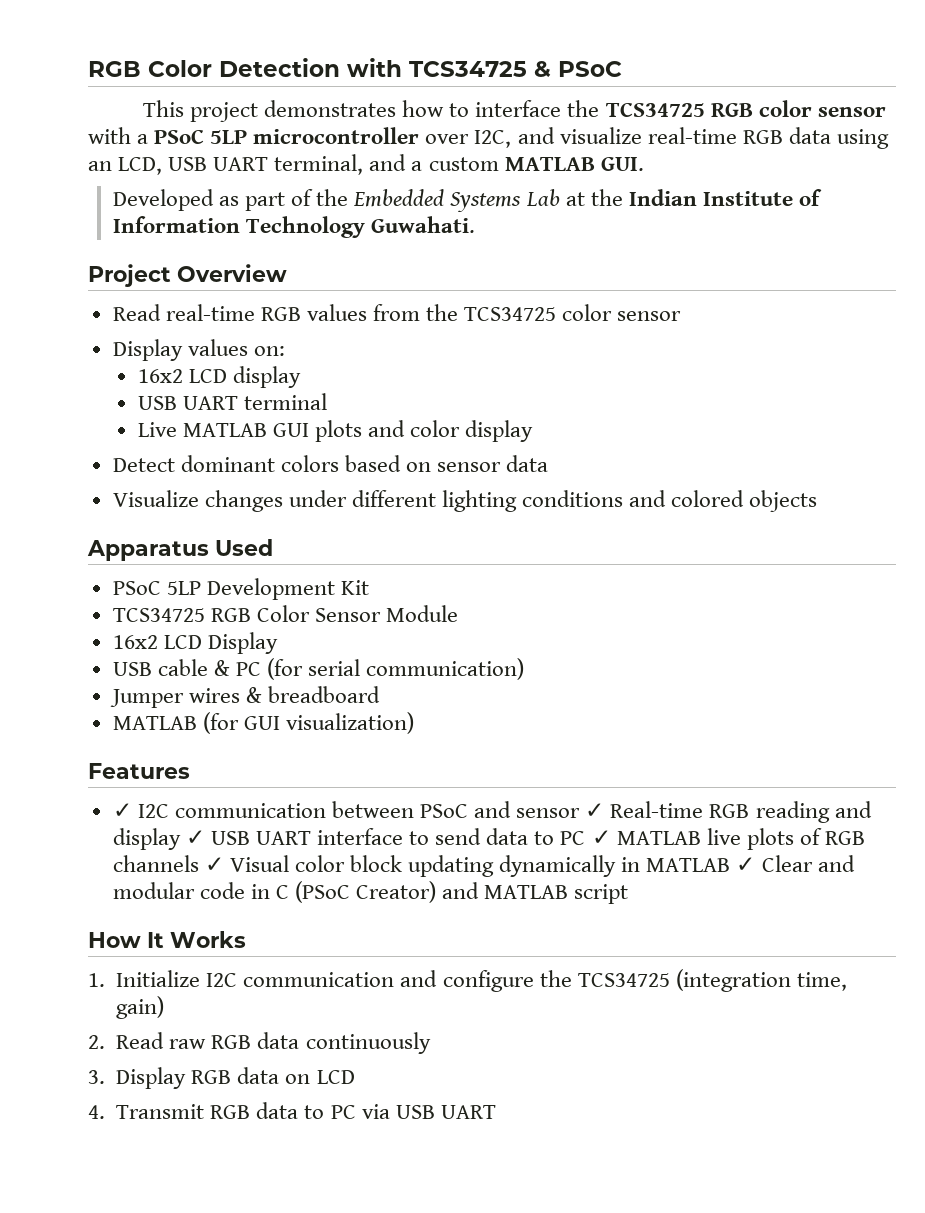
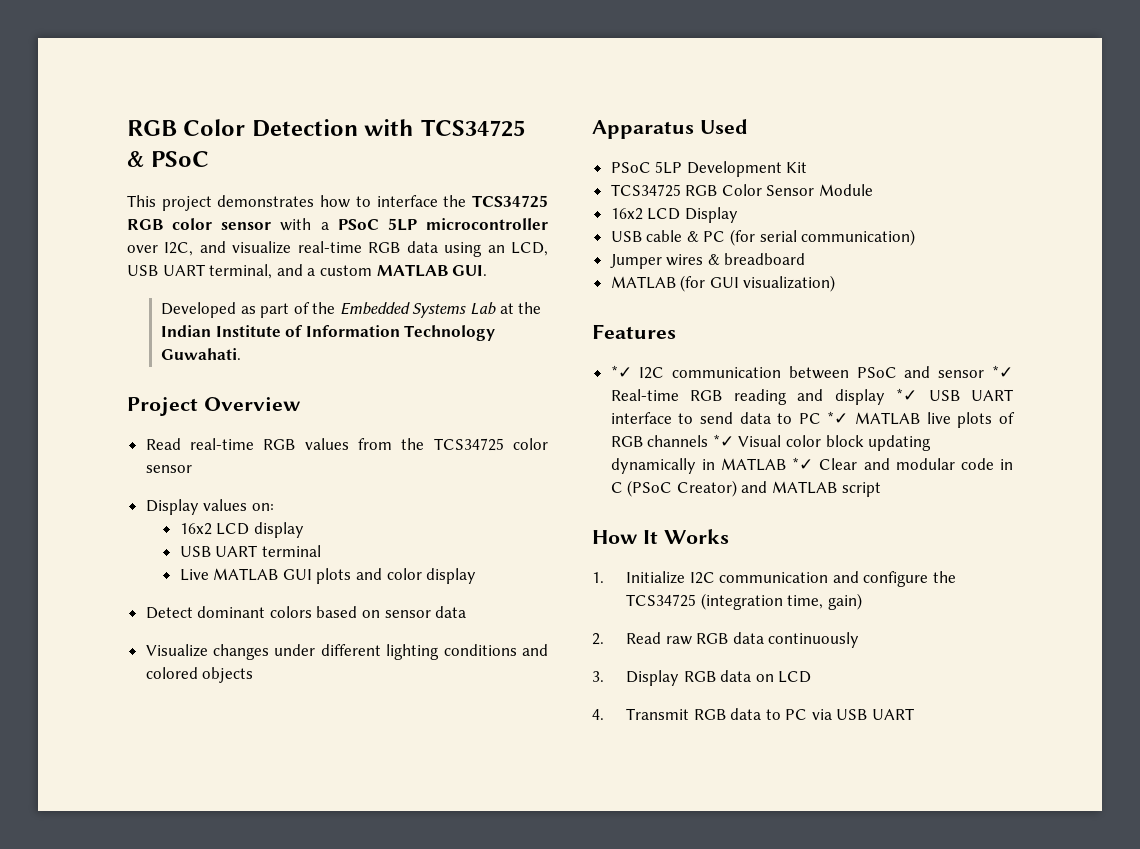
- ✓ I2C communication between PSoC and sensor ✓ Real-time RGB reading and display ✓ USB UART interface to send data to PC ✓ MATLAB live plots of RGB channels ✓ Visual color block updating dynamically in MATLAB ✓ Clear and modular code in C (PSoC Creator) and MATLAB script
+ *✓ I2C communication between PSoC and sensor *✓ Real-time RGB reading and display *✓ USB UART interface to send data to PC *✓ MATLAB live plots of RGB channels *✓ Visual color block updating dynamically in MATLAB *✓ Clear and modular code in C (PSoC Creator) and MATLAB script

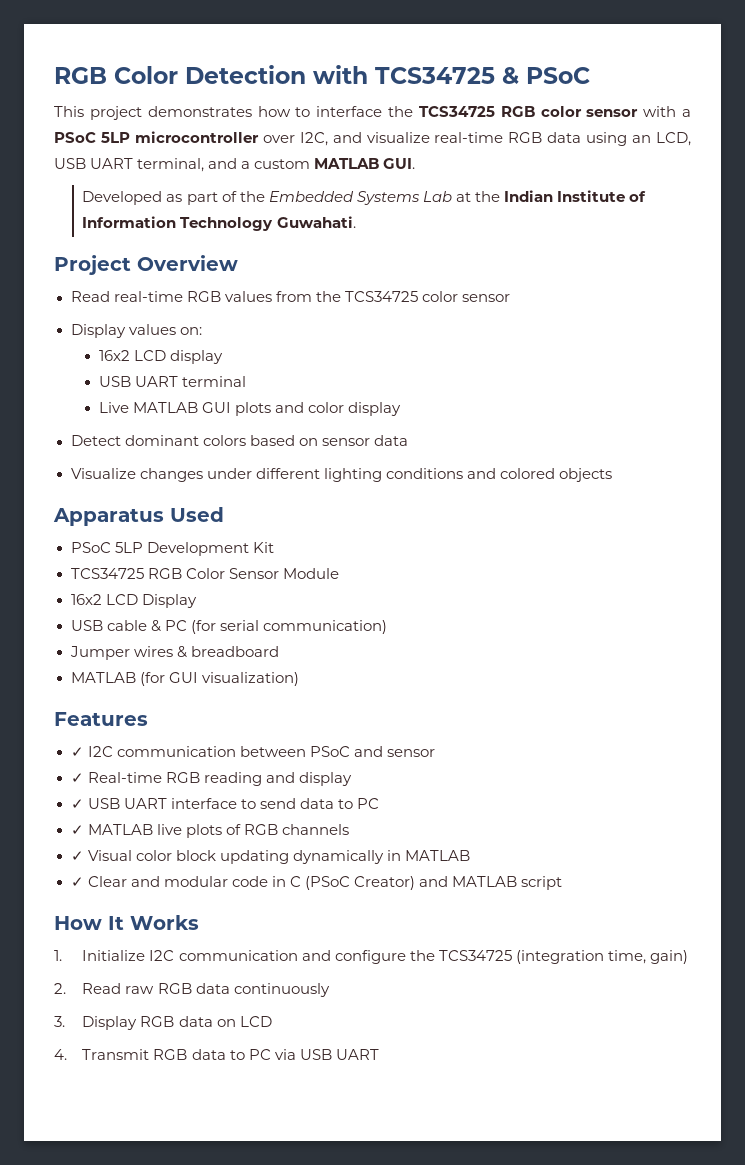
- *✓ I2C communication between PSoC and sensor *✓ Real-time RGB reading and display *✓ USB UART interface to send data to PC *✓ MATLAB live plots of RGB channels *✓ Visual color block updating dynamically in MATLAB *✓ Clear and modular code in C (PSoC Creator) and MATLAB script
+ ✓ I2C communication between PSoC and sensor
+ ✓ Real-time RGB reading and display
+ ✓ USB UART interface to send data to PC
+ ✓ MATLAB live plots of RGB channels
+ ✓ Visual color block updating dynamically in MATLAB
+ ✓ Clear and modular code in C (PSoC Creator) and MATLAB script

